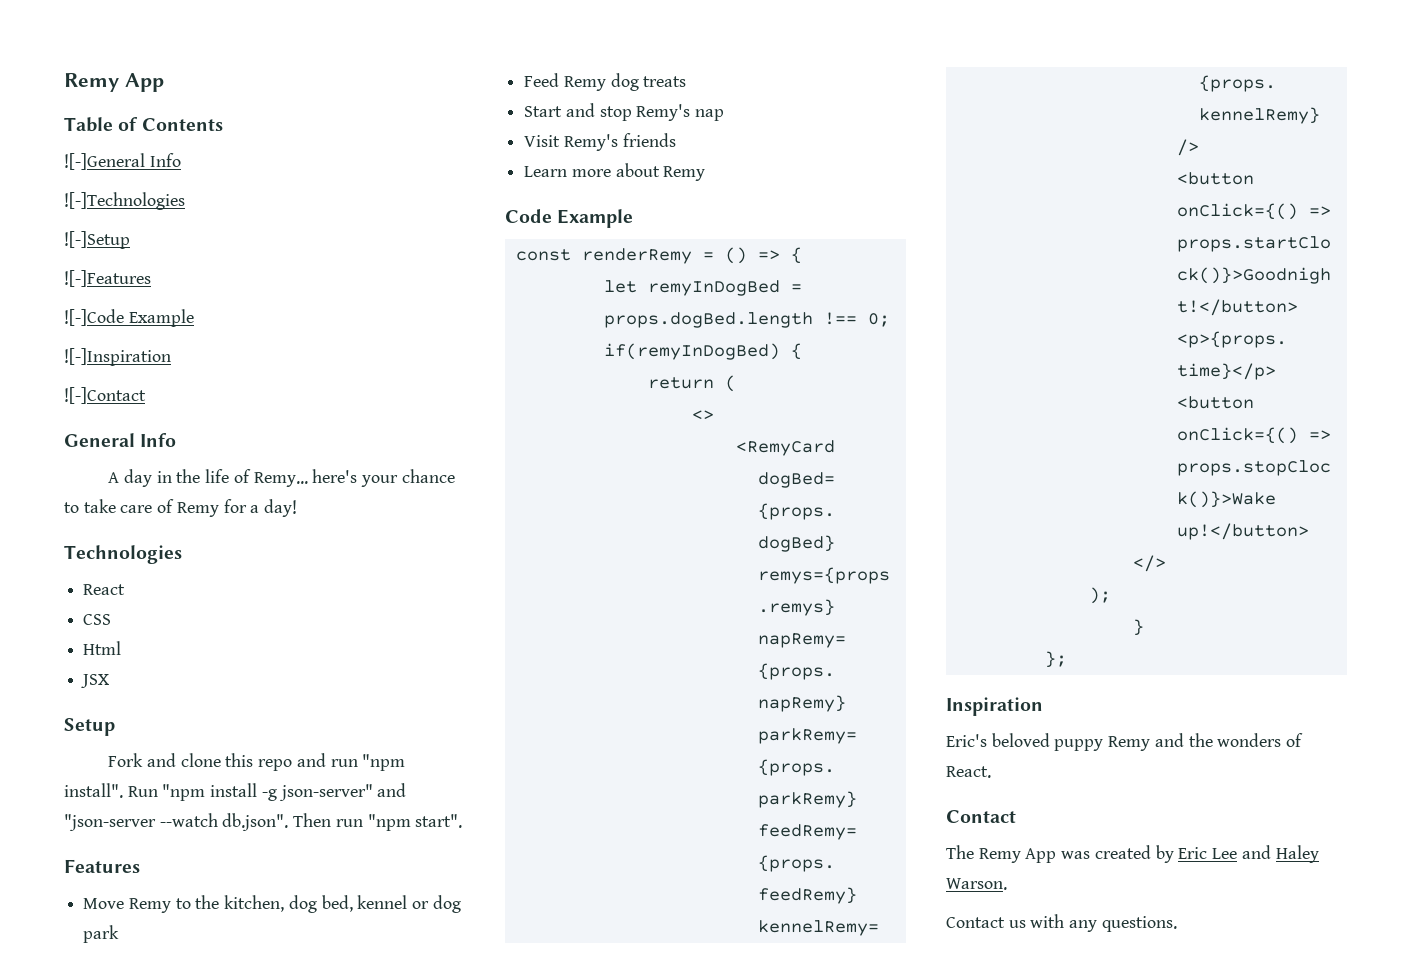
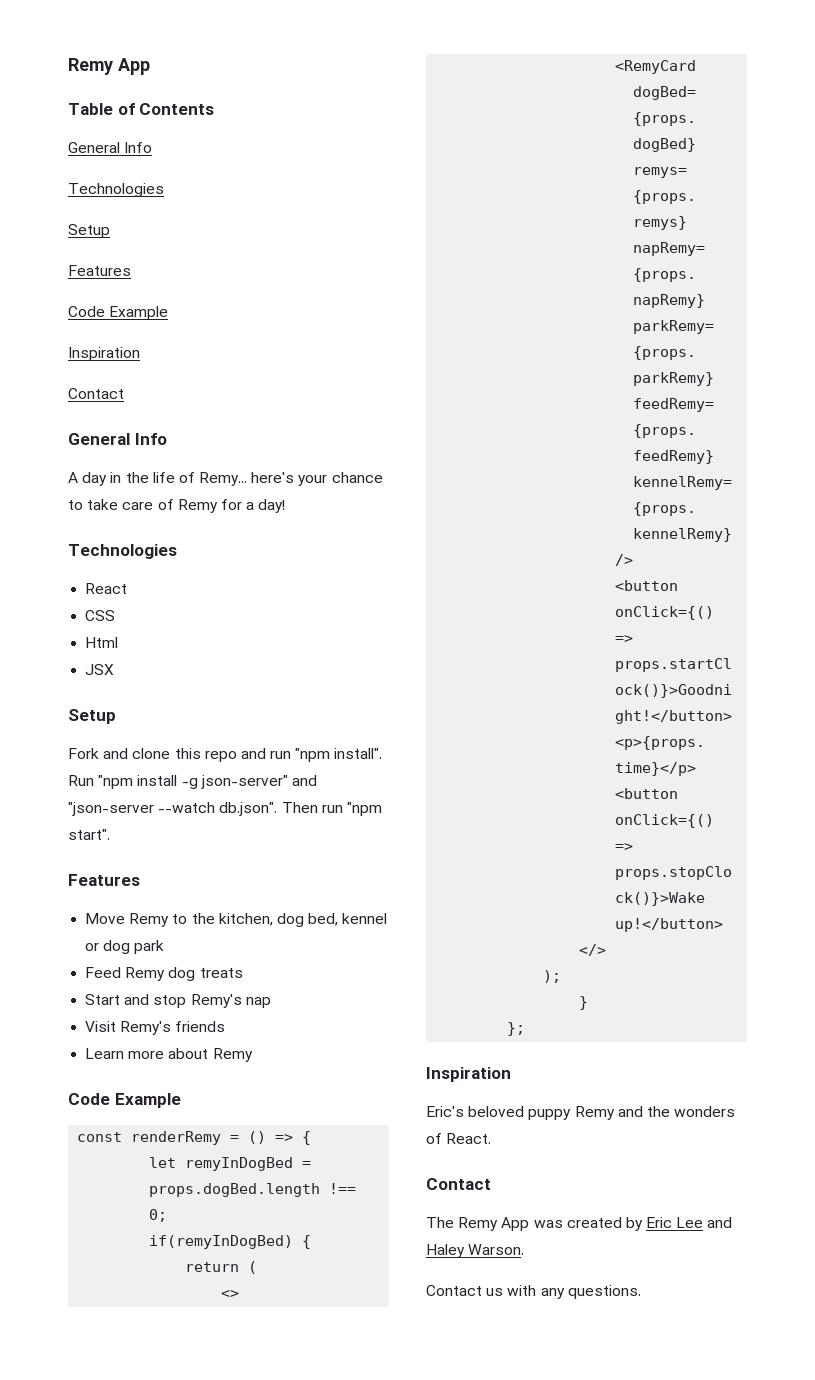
  Table of Contents
- ![-]General Info
- ![-]Technologies
- ![-]Setup
- ![-]Features
- ![-]Code Example
- ![-]Inspiration
- ![-]Contact
+ General Info
+ Technologies
+ Setup
+ Features
+ Code Example
+ Inspiration
+ Contact

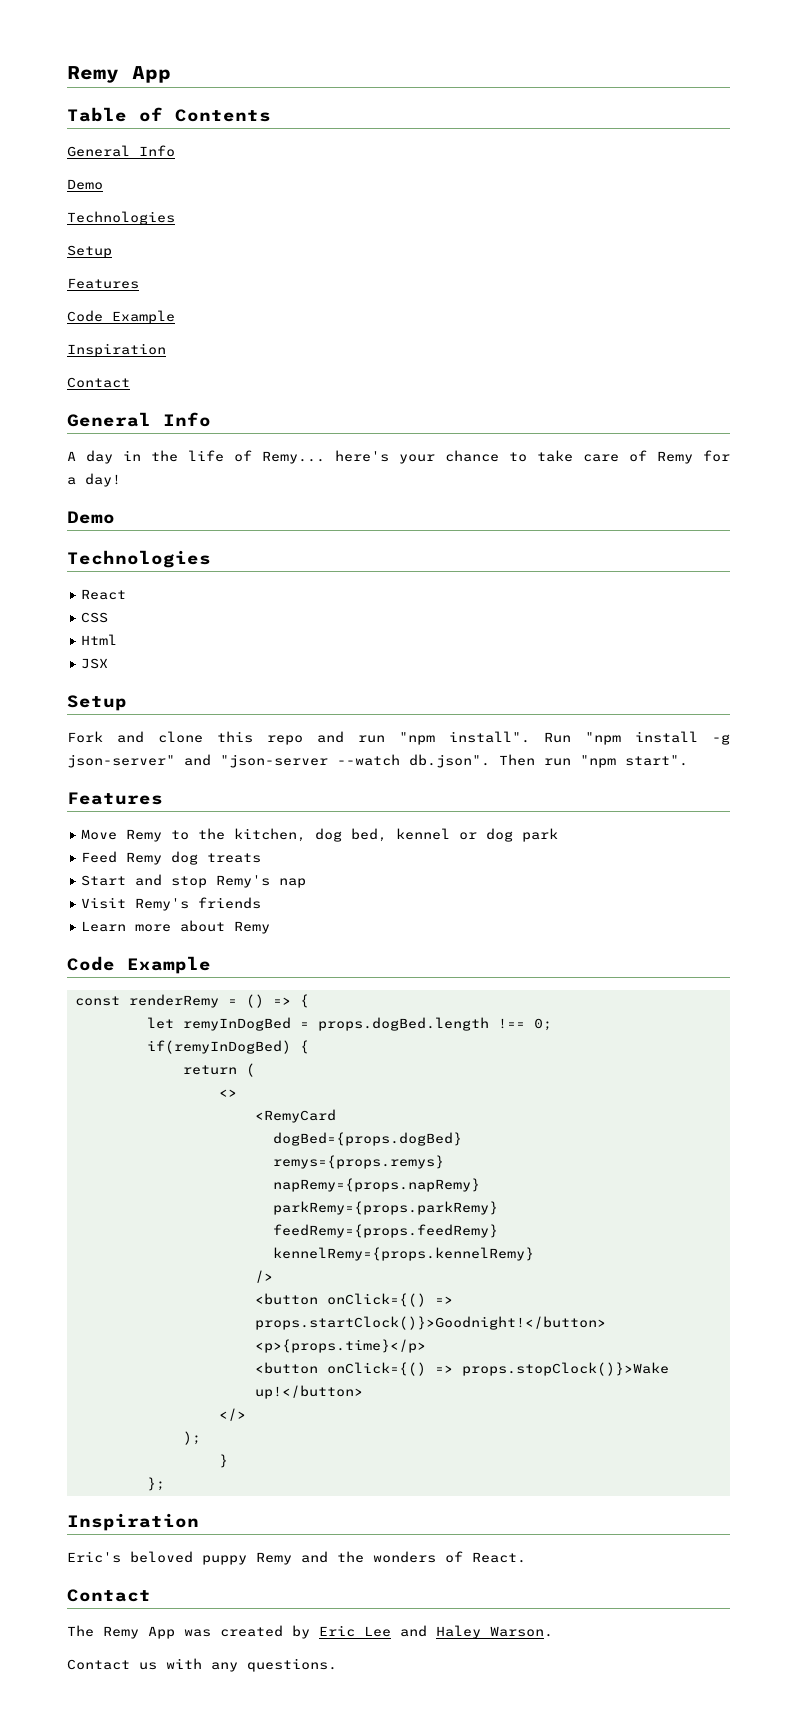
  Table of Contents
  General Info
+ Demo
  A day in the life of Remy... here's your chance to take care of Remy for a day!
+ Demo

